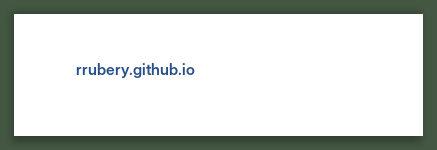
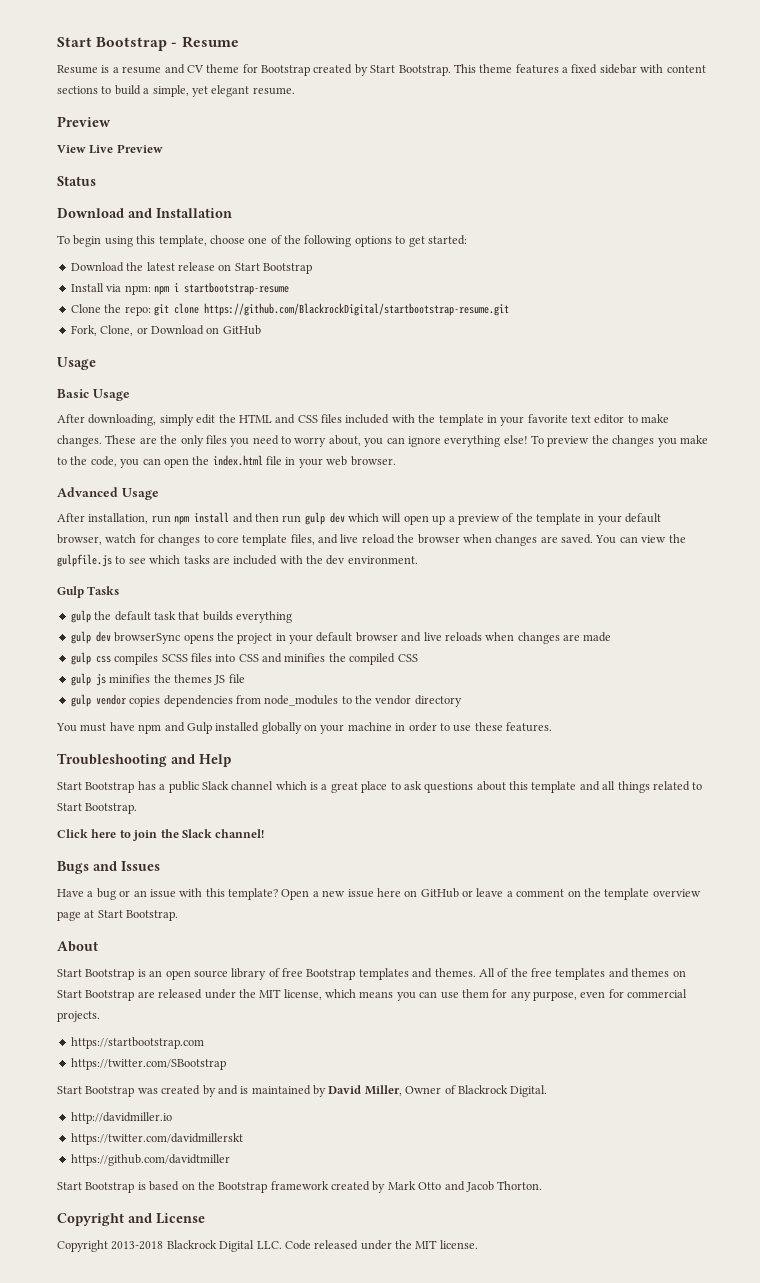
- rrubery.github.io
+ Start Bootstrap - Resume
+ Resume is a resume and CV theme for Bootstrap created by Start Bootstrap. This theme features a fixed sidebar with content sections to build a simple, yet elegant resume.
+ Preview
+ View Live Preview
+ Status
+ Download and Installation
+ To begin using this template, choose one of the following options to get started:
+ Download the latest release on Start Bootstrap
+ Install via npm: npm i startbootstrap-resume
+ Clone the repo: git clone https://github.com/BlackrockDigital/startbootstrap-resume.git
+ Fork, Clone, or Download on GitHub
+ Usage
+ Basic Usage
+ After downloading, simply edit the HTML and CSS files included with the template in your favorite text editor to make changes. These are the only files you need to worry about, you can ignore everything else! To preview the changes you make to the code, you can open the index.html file in your web browser.
+ Advanced Usage
+ After installation, run npm install and then run gulp dev which will open up a preview of the template in your default browser, watch for changes to core template files, and live reload the browser when changes are saved. You can view the gulpfile.js to see which tasks are included with the dev environment.
+ Gulp Tasks
+ gulp the default task that builds everything
+ gulp dev browserSync opens the project in your default browser and live reloads when changes are made
+ gulp css compiles SCSS files into CSS and minifies the compiled CSS
+ gulp js minifies the themes JS file
+ gulp vendor copies dependencies from node_modules to the vendor directory
+ You must have npm and Gulp installed globally on your machine in order to use these features.
+ Troubleshooting and Help
+ Start Bootstrap has a public Slack channel which is a great place to ask questions about this template and all things related to Start Bootstrap.
+ Click here to join the Slack channel!
+ Bugs and Issues
+ Have a bug or an issue with this template? Open a new issue here on GitHub or leave a comment on the template overview page at Start Bootstrap.
+ About
+ Start Bootstrap is an open source library of free Bootstrap templates and themes. All of the free templates and themes on Start Bootstrap are released under the MIT license, which means you can use them for any purpose, even for commercial projects.
+ https://startbootstrap.com
+ https://twitter.com/SBootstrap
+ Start Bootstrap was created by and is maintained by David Miller, Owner of Blackrock Digital.
+ http://davidmiller.io
+ https://twitter.com/davidmillerskt
+ https://github.com/davidtmiller
+ Start Bootstrap is based on the Bootstrap framework created by Mark Otto and Jacob Thorton.
+ Copyright and License
+ Copyright 2013-2018 Blackrock Digital LLC. Code released under the MIT license.

